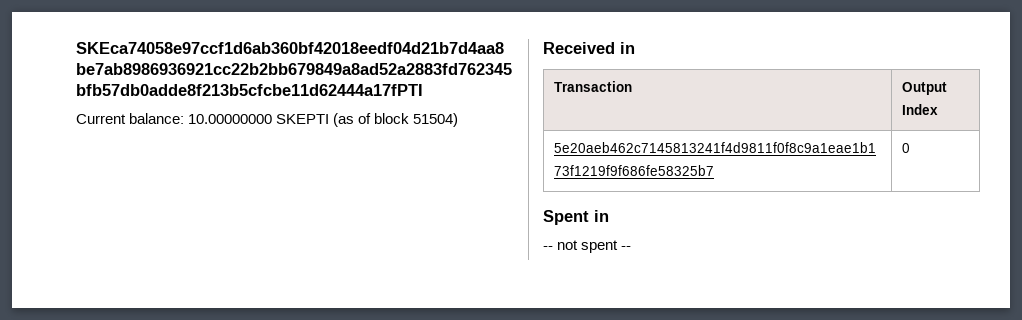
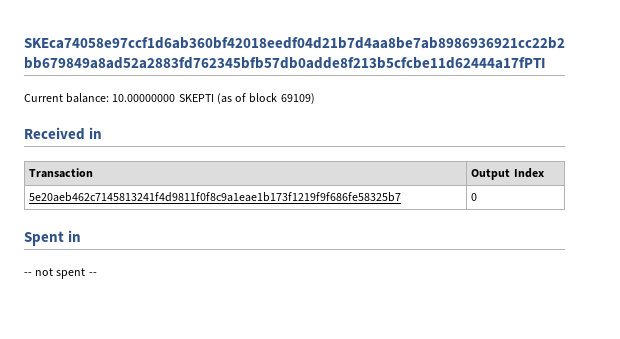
- Current balance: 10.00000000 SKEPTI (as of block 51504)
+ Current balance: 10.00000000 SKEPTI (as of block 69109)

